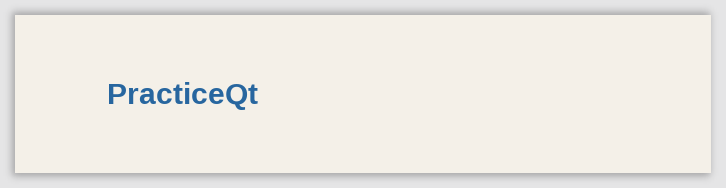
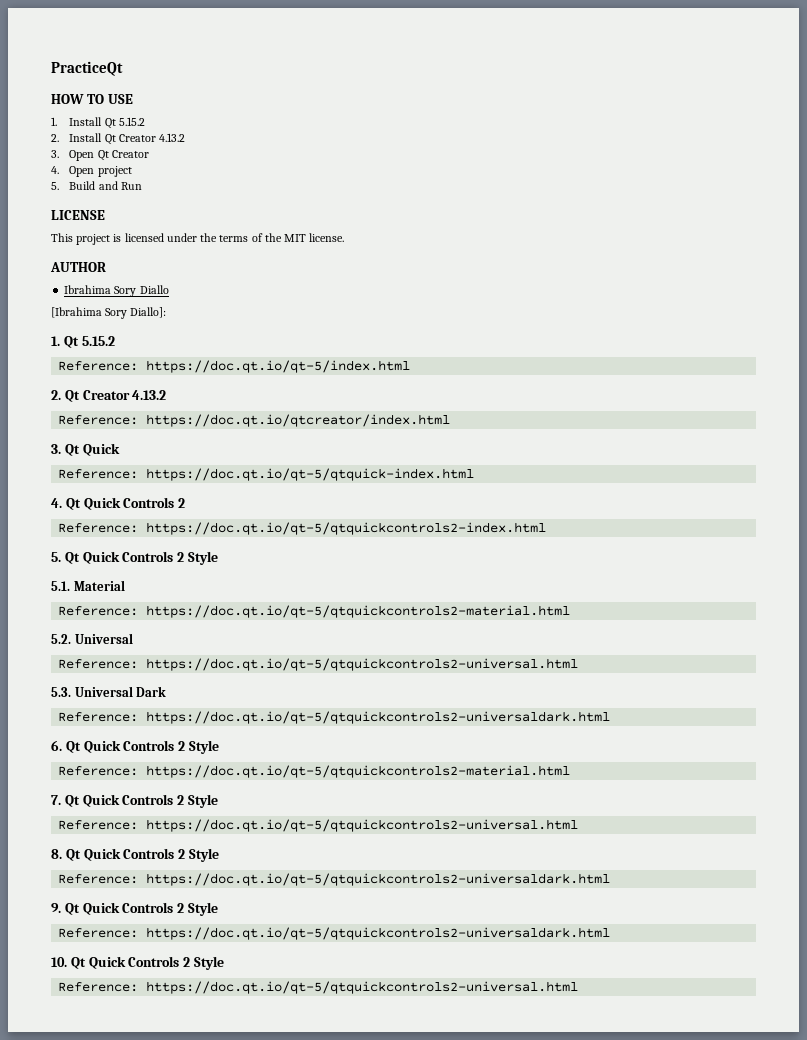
+ HOW TO USE
+ 1. Install Qt 5.15.2
+ 2. Install Qt Creator 4.13.2
+ 3. Open Qt Creator
+ 4. Open project
+ 5. Build and Run
+ LICENSE
+ This project is licensed under the terms of the MIT license.
+ AUTHOR
+ Ibrahima Sory Diallo
+ [Ibrahima Sory Diallo]:
+ 1. Qt 5.15.2
+ Reference: https://doc.qt.io/qt-5/index.html
+ 2. Qt Creator 4.13.2
+ Reference: https://doc.qt.io/qtcreator/index.html
+ 3. Qt Quick
+ Reference: https://doc.qt.io/qt-5/qtquick-index.html
+ 4. Qt Quick Controls 2
+ Reference: https://doc.qt.io/qt-5/qtquickcontrols2-index.html
+ 5. Qt Quick Controls 2 Style
+ 5.1. Material
+ Reference: https://doc.qt.io/qt-5/qtquickcontrols2-material.html
+ 5.2. Universal
+ Reference: https://doc.qt.io/qt-5/qtquickcontrols2-universal.html
+ 5.3. Universal Dark
+ Reference: https://doc.qt.io/qt-5/qtquickcontrols2-universaldark.html
+ 6. Qt Quick Controls 2 Style
+ Reference: https://doc.qt.io/qt-5/qtquickcontrols2-material.html
+ 7. Qt Quick Controls 2 Style
+ Reference: https://doc.qt.io/qt-5/qtquickcontrols2-universal.html
+ 8. Qt Quick Controls 2 Style
+ Reference: https://doc.qt.io/qt-5/qtquickcontrols2-universaldark.html
+ 9. Qt Quick Controls 2 Style
+ Reference: https://doc.qt.io/qt-5/qtquickcontrols2-universaldark.html
+ 10. Qt Quick Controls 2 Style
+ Reference: https://doc.qt.io/qt-5/qtquickcontrols2-universal.html

